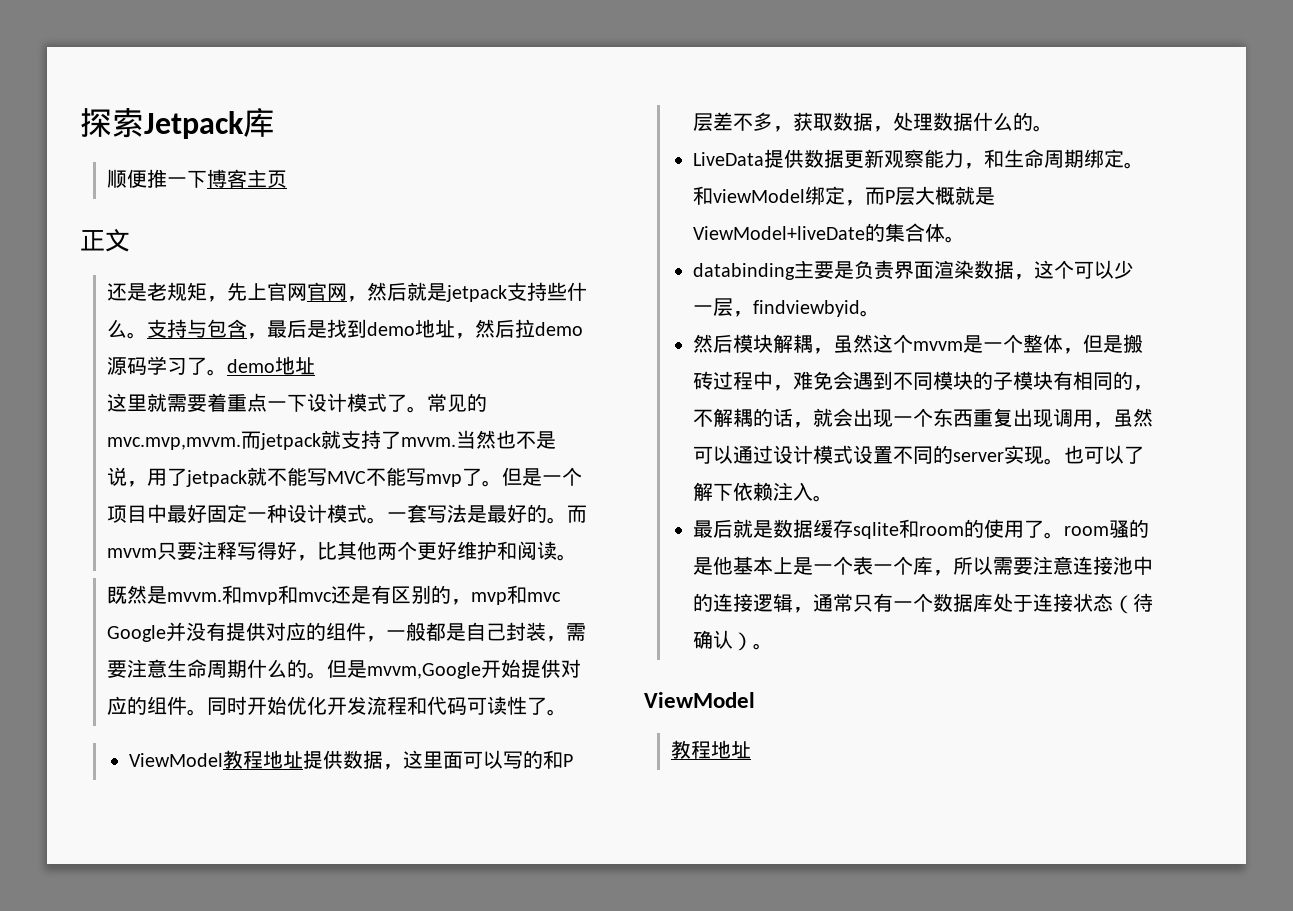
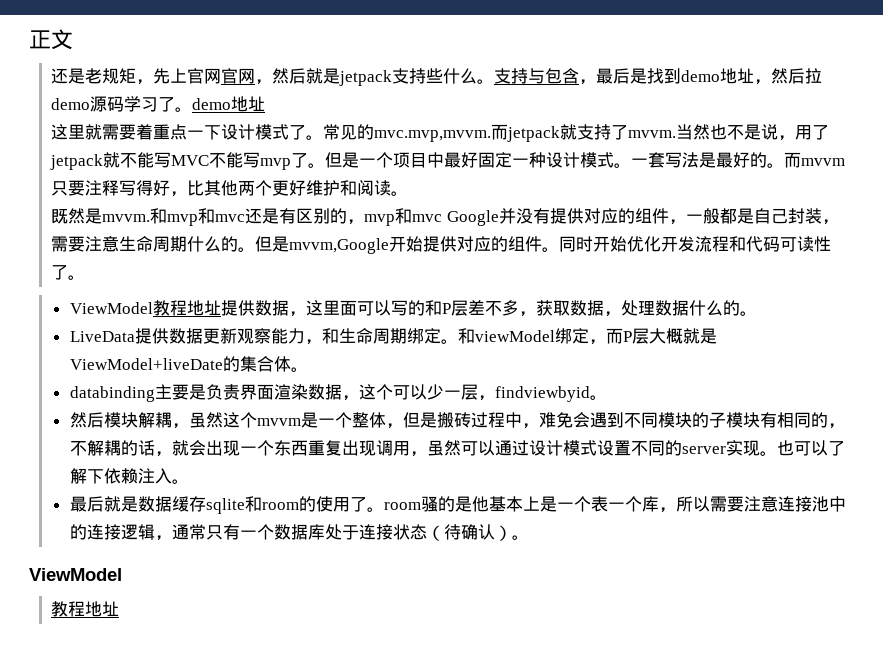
- 探索Jetpack库
- 顺便推一下博客主页

